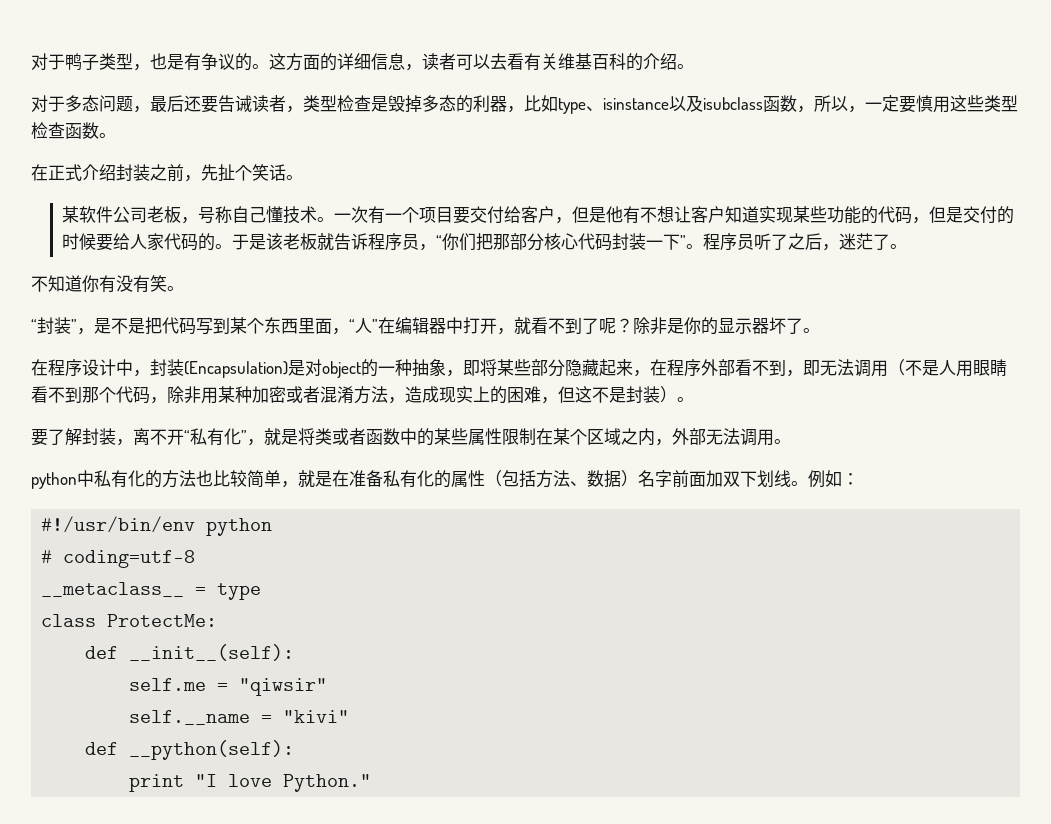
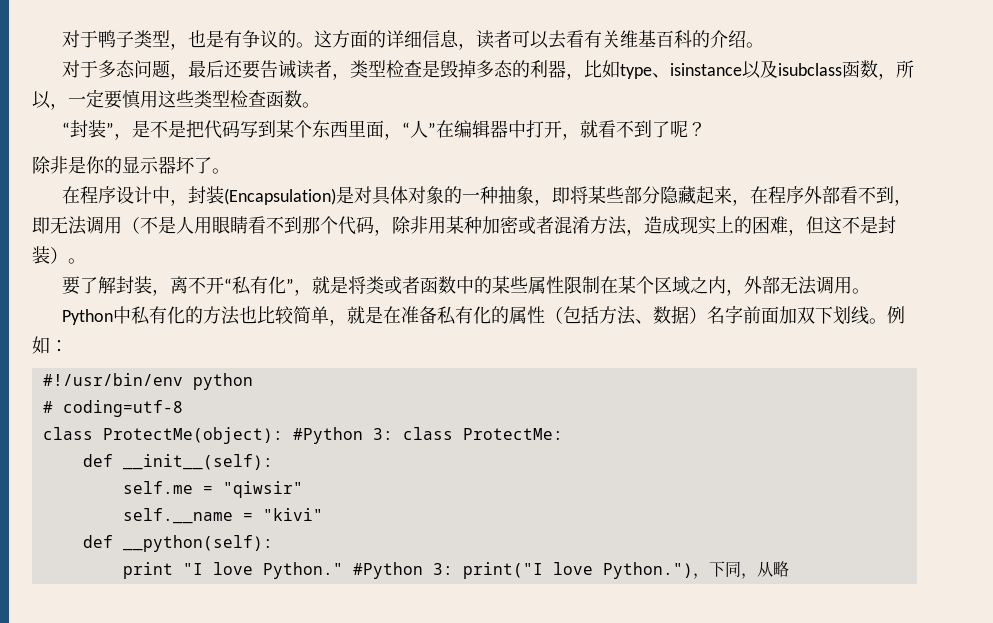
- 在正式介绍封装之前，先扯个笑话。
- 某软件公司老板，号称自己懂技术。一次有一个项目要交付给客户，但是他有不想让客户知道实现某些功能的代码，但是交付的时候要给人家代码的。于是该老板就告诉程序员，“你们把那部分核心代码封装一下”。程序员听了之后，迷茫了。
- 不知道你有没有笑。
- “封装”，是不是把代码写到某个东西里面，“人”在编辑器中打开，就看不到了呢？除非是你的显示器坏了。
+ “封装”，是不是把代码写到某个东西里面，“人”在编辑器中打开，就看不到了呢？
+ 除非是你的显示器坏了。
- 在程序设计中，封装(Encapsulation)是对object的一种抽象，即将某些部分隐藏起来，在程序外部看不到，即无法调用（不是人用眼睛看不到那个代码，除非用某种加密或者混淆方法，造成现实上的困难，但这不是封装）。
+ 在程序设计中，封装(Encapsulation)是对具体对象的一种抽象，即将某些部分隐藏起来，在程序外部看不到，即无法调用（不是人用眼睛看不到那个代码，除非用某种加密或者混淆方法，造成现实上的困难，但这不是封装）。
- python中私有化的方法也比较简单，就是在准备私有化的属性（包括方法、数据）名字前面加双下划线。
+ Python中私有化的方法也比较简单，就是在准备私有化的属性（包括方法、数据）名字前面加双下划线。
- __metaclass__ = type
- class ProtectMe:
+ class ProtectMe(object): #Python 3: class ProtectMe:
+ #Python 3: print("I love Python.")，下同，从略

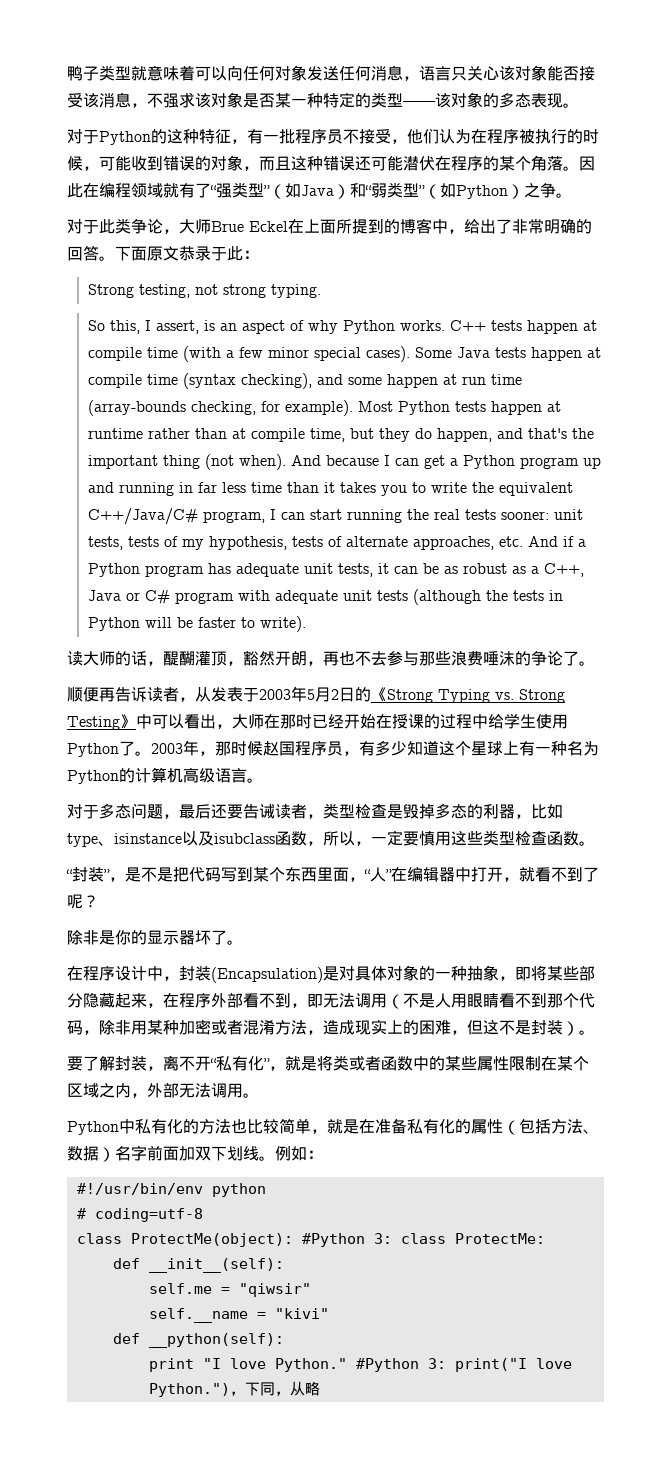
- 对于鸭子类型，也是有争议的。这方面的详细信息，读者可以去看有关维基百科的介绍。
+ 鸭子类型就意味着可以向任何对象发送任何消息，语言只关心该对象能否接受该消息，不强求该对象是否某一种特定的类型——该对象的多态表现。
+ 对于Python的这种特征，有一批程序员不接受，他们认为在程序被执行的时候，可能收到错误的对象，而且这种错误还可能潜伏在程序的某个角落。因此在编程领域就有了“强类型”（如Java）和“弱类型”（如Python）之争。
+ 对于此类争论，大师Brue Eckel在上面所提到的博客中，给出了非常明确的回答。下面原文恭录于此：
+ Strong testing, not strong typing.
+ So this, I assert, is an aspect of why Python works. C++ tests happen at compile time (with a few minor special cases). Some Java tests happen at compile time (syntax checking), and some happen at run time (array-bounds checking, for example). Most Python tests happen at runtime rather than at compile time, but they do happen, and that's the important thing (not when). And because I can get a Python program up and running in far less time than it takes you to write the equivalent C++/Java/C# program, I can start running the real tests sooner: unit tests, tests of my hypothesis, tests of alternate approaches, etc. And if a Python program has adequate unit tests, it can be as robust as a C++, Java or C# program with adequate unit tests (although the tests in Python will be faster to write).
+ 读大师的话，醍醐灌顶，豁然开朗，再也不去参与那些浪费唾沫的争论了。
+ 顺便再告诉读者，从发表于2003年5月2日的《Strong Typing vs. Strong Testing》中可以看出，大师在那时已经开始在授课的过程中给学生使用Python了。2003年，那时候赵国程序员，有多少知道这个星球上有一种名为Python的计算机高级语言。

